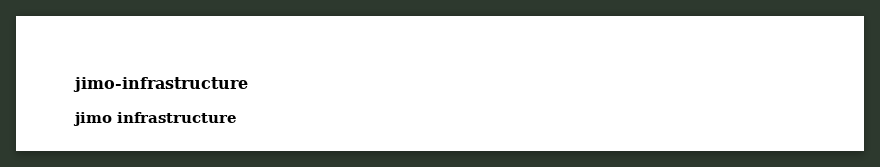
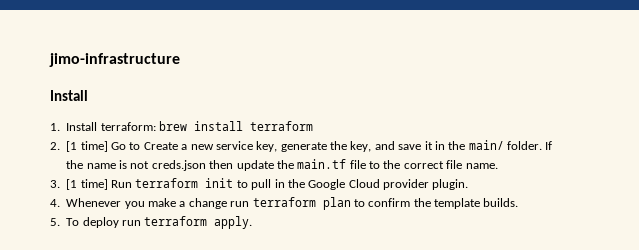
  jimo-infrastructure
- jimo infrastructure
+ Install
+ 1. Install terraform: brew install terraform
+ 2. [1 time] Go to Create a new service key, generate the key, and save it in the main/ folder. If the name is not creds.json then update the main.tf file to the correct file name.
+ 3. [1 time] Run terraform init to pull in the Google Cloud provider plugin.
+ 4. Whenever you make a change run terraform plan to confirm the template builds.
+ 5. To deploy run terraform apply.

